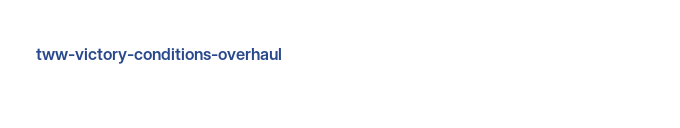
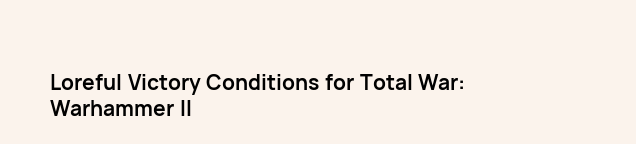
- tww-victory-conditions-overhaul
+ Loreful Victory Conditions for Total War: Warhammer II

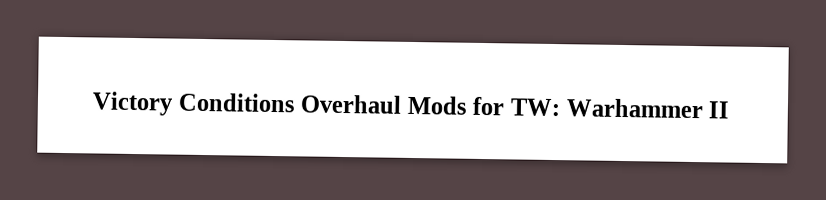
- Loreful Victory Conditions for Total War: Warhammer II
+ Victory Conditions Overhaul Mods for TW: Warhammer II

